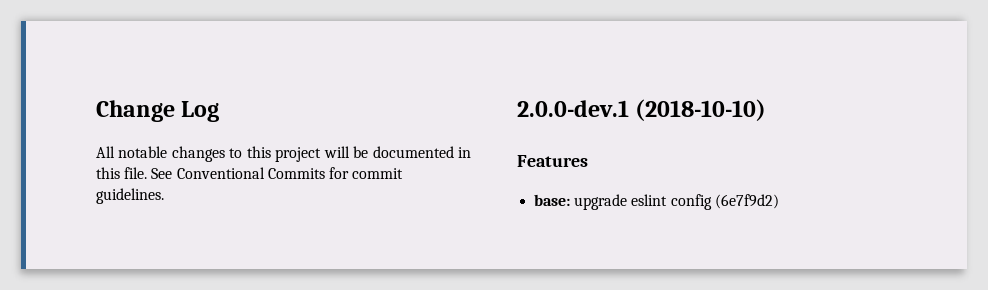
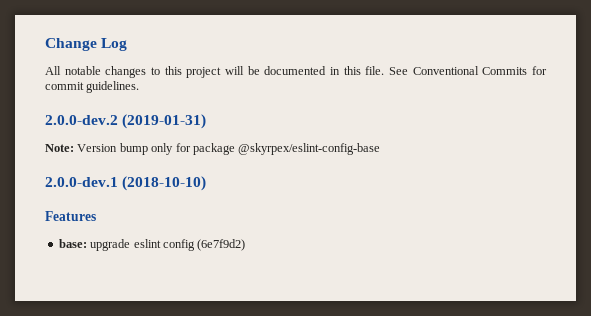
+ 2.0.0-dev.2 (2019-01-31)
+ Note: Version bump only for package @skyrpex/eslint-config-base

